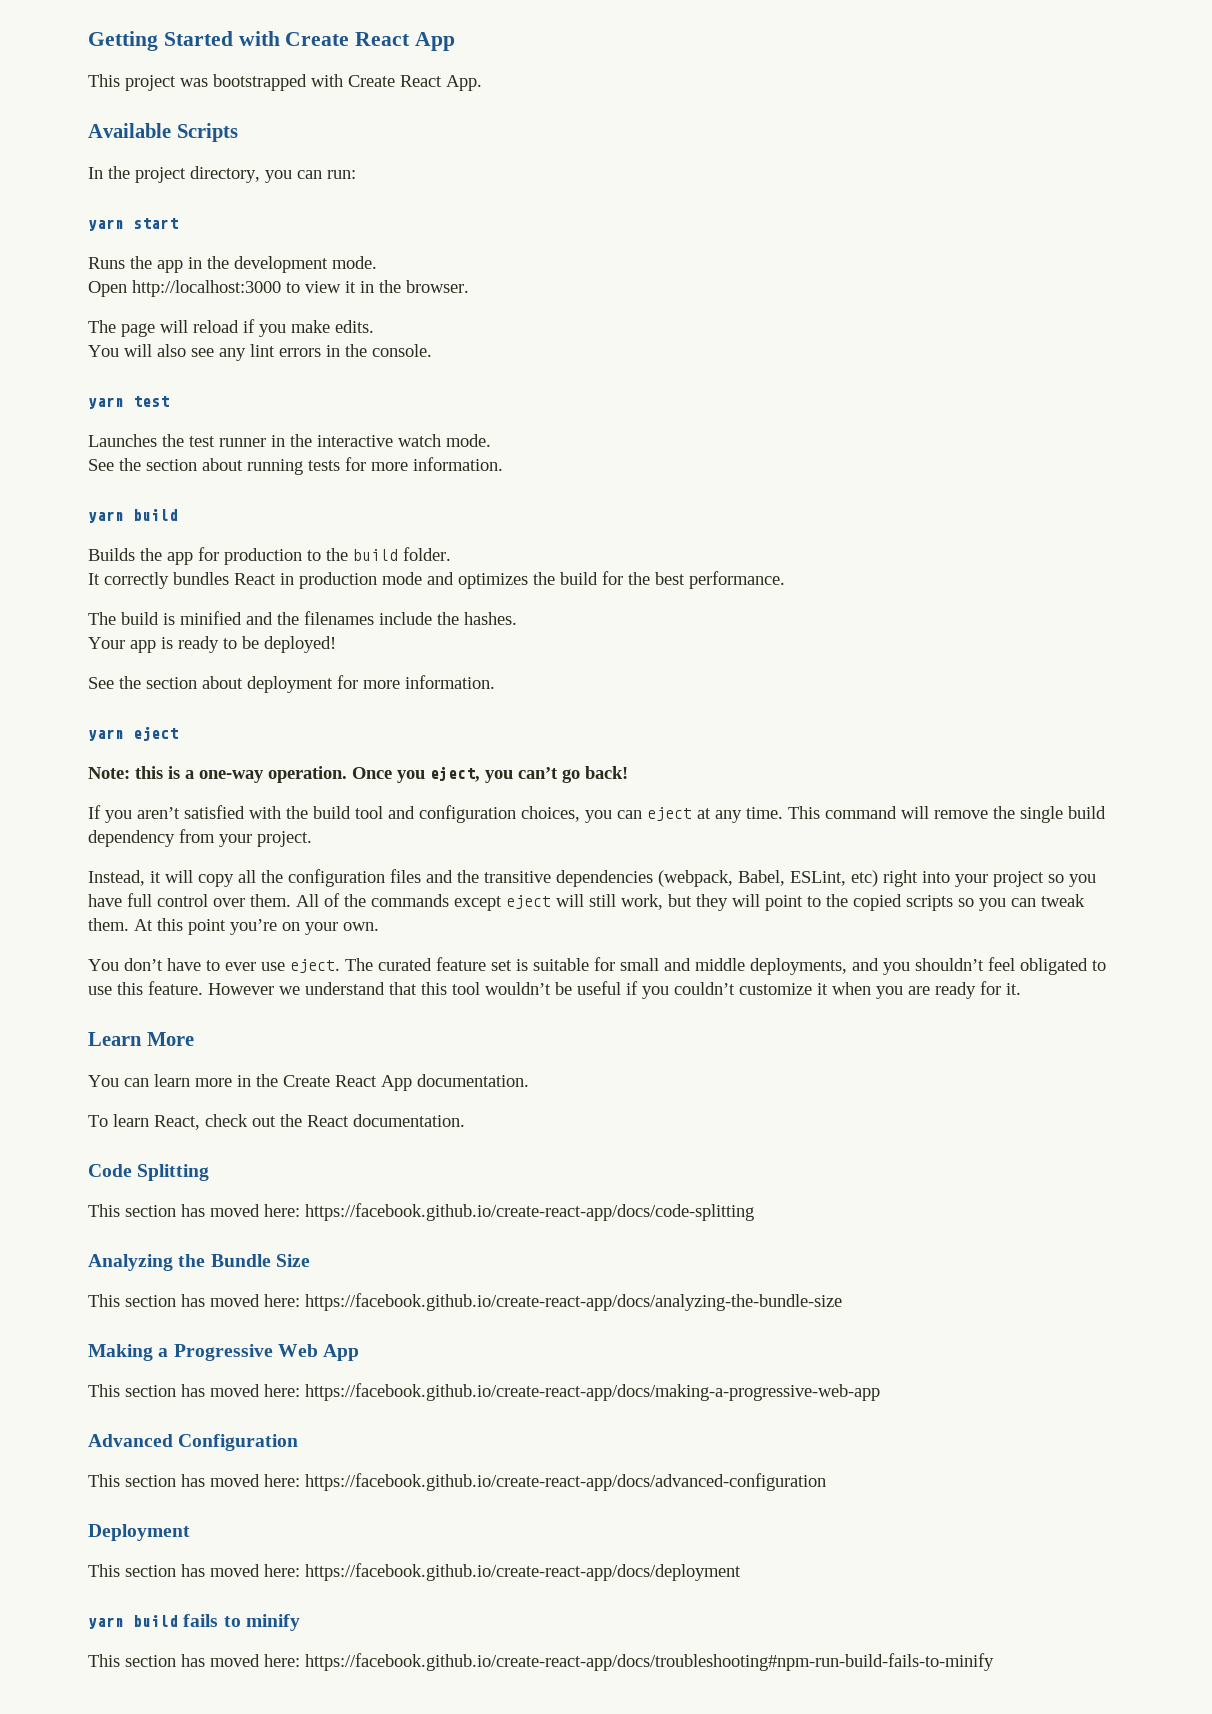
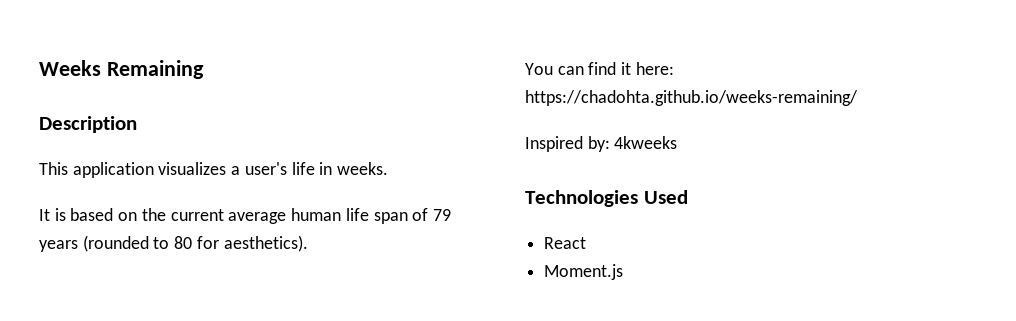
- Getting Started with Create React App
- This project was bootstrapped with Create React App.
- Available Scripts
- In the project directory, you can run:
- yarn start
- Runs the app in the development mode.
- Open http://localhost:3000 to view it in the browser.
- The page will reload if you make edits.
- You will also see any lint errors in the console.
- yarn test
- Launches the test runner in the interactive watch mode.
- See the section about running tests for more information.
- yarn build
- Builds the app for production to the build folder.
- It correctly bundles React in production mode and optimizes the build for the best performance.
- The build is minified and the filenames include the hashes.
- Your app is ready to be deployed!
- See the section about deployment for more information.
- yarn eject
- Note: this is a one-way operation. Once you eject, you can’t go back!
- If you aren’t satisfied with the build tool and configuration choices, you can eject at any time. This command will remove the single build dependency from your project.
- Instead, it will copy all the configuration files and the transitive dependencies (webpack, Babel, ESLint, etc) right into your project so you have full control over them. All of the commands except eject will still work, but they will point to the copied scripts so you can tweak them. At this point you’re on your own.
- You don’t have to ever use eject. The curated feature set is suitable for small and middle deployments, and you shouldn’t feel obligated to use this feature. However we understand that this tool wouldn’t be useful if you couldn’t customize it when you are ready for it.
- Learn More
- You can learn more in the Create React App documentation.
- To learn React, check out the React documentation.
- Code Splitting
- This section has moved here: https://facebook.github.io/create-react-app/docs/code-splitting
- Analyzing the Bundle Size
- This section has moved here: https://facebook.github.io/create-react-app/docs/analyzing-the-bundle-size
- Making a Progressive Web App
- This section has moved here: https://facebook.github.io/create-react-app/docs/making-a-progressive-web-app
- Advanced Configuration
- This section has moved here: https://facebook.github.io/create-react-app/docs/advanced-configuration
- Deployment
- This section has moved here: https://facebook.github.io/create-react-app/docs/deployment
- yarn build fails to minify
- This section has moved here: https://facebook.github.io/create-react-app/docs/troubleshooting#npm-run-build-fails-to-minify
+ Weeks Remaining
+ Description
+ This application visualizes a user's life in weeks.
+ It is based on the current average human life span of 79 years (rounded to 80 for aesthetics).
+ You can find it here: https://chadohta.github.io/weeks-remaining/
+ Inspired by: 4kweeks
+ Technologies Used
+ React
+ Moment.js

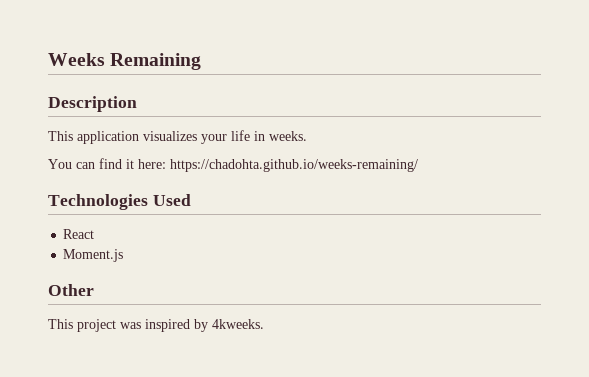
- This application visualizes a user's life in weeks.
+ This application visualizes your life in weeks.
- It is based on the current average human life span of 79 years (rounded to 80 for aesthetics).
- Inspired by: 4kweeks
+ Other
+ This project was inspired by 4kweeks.

